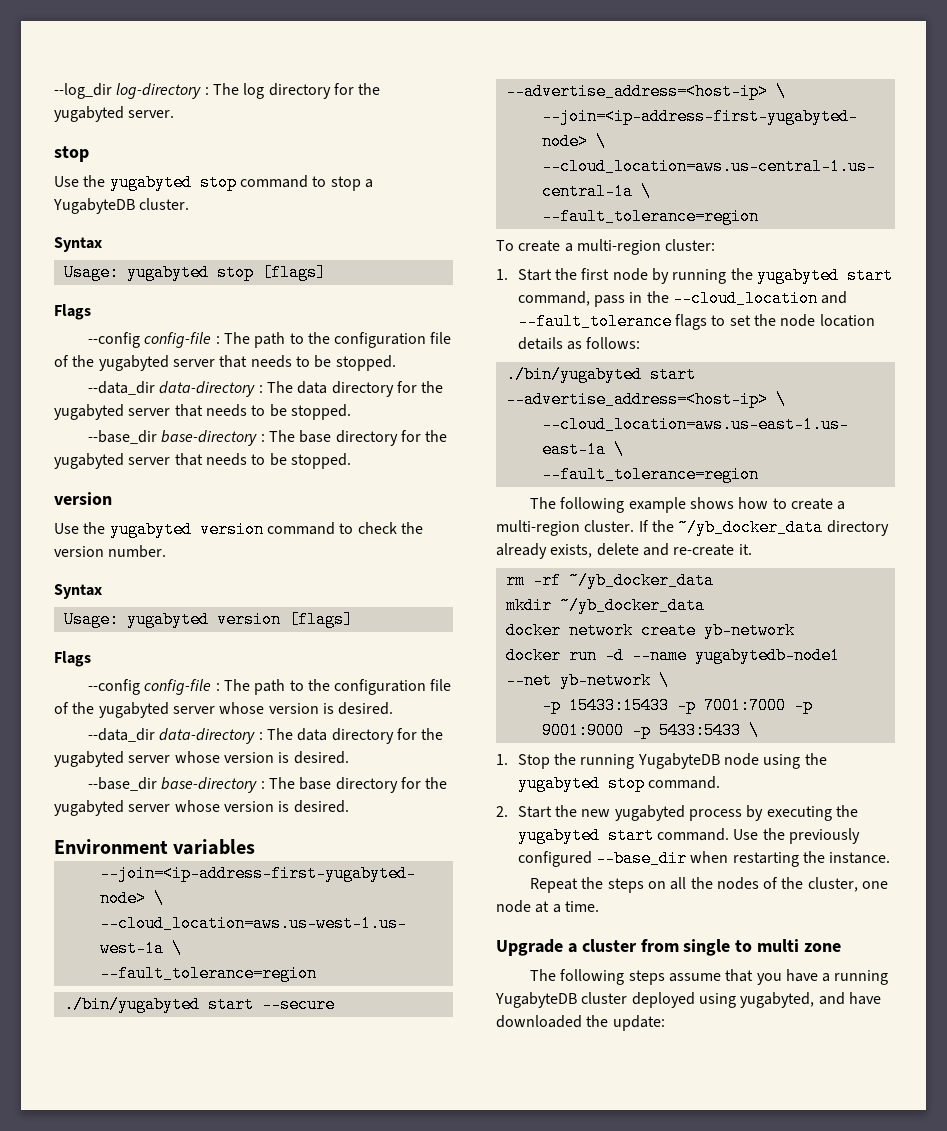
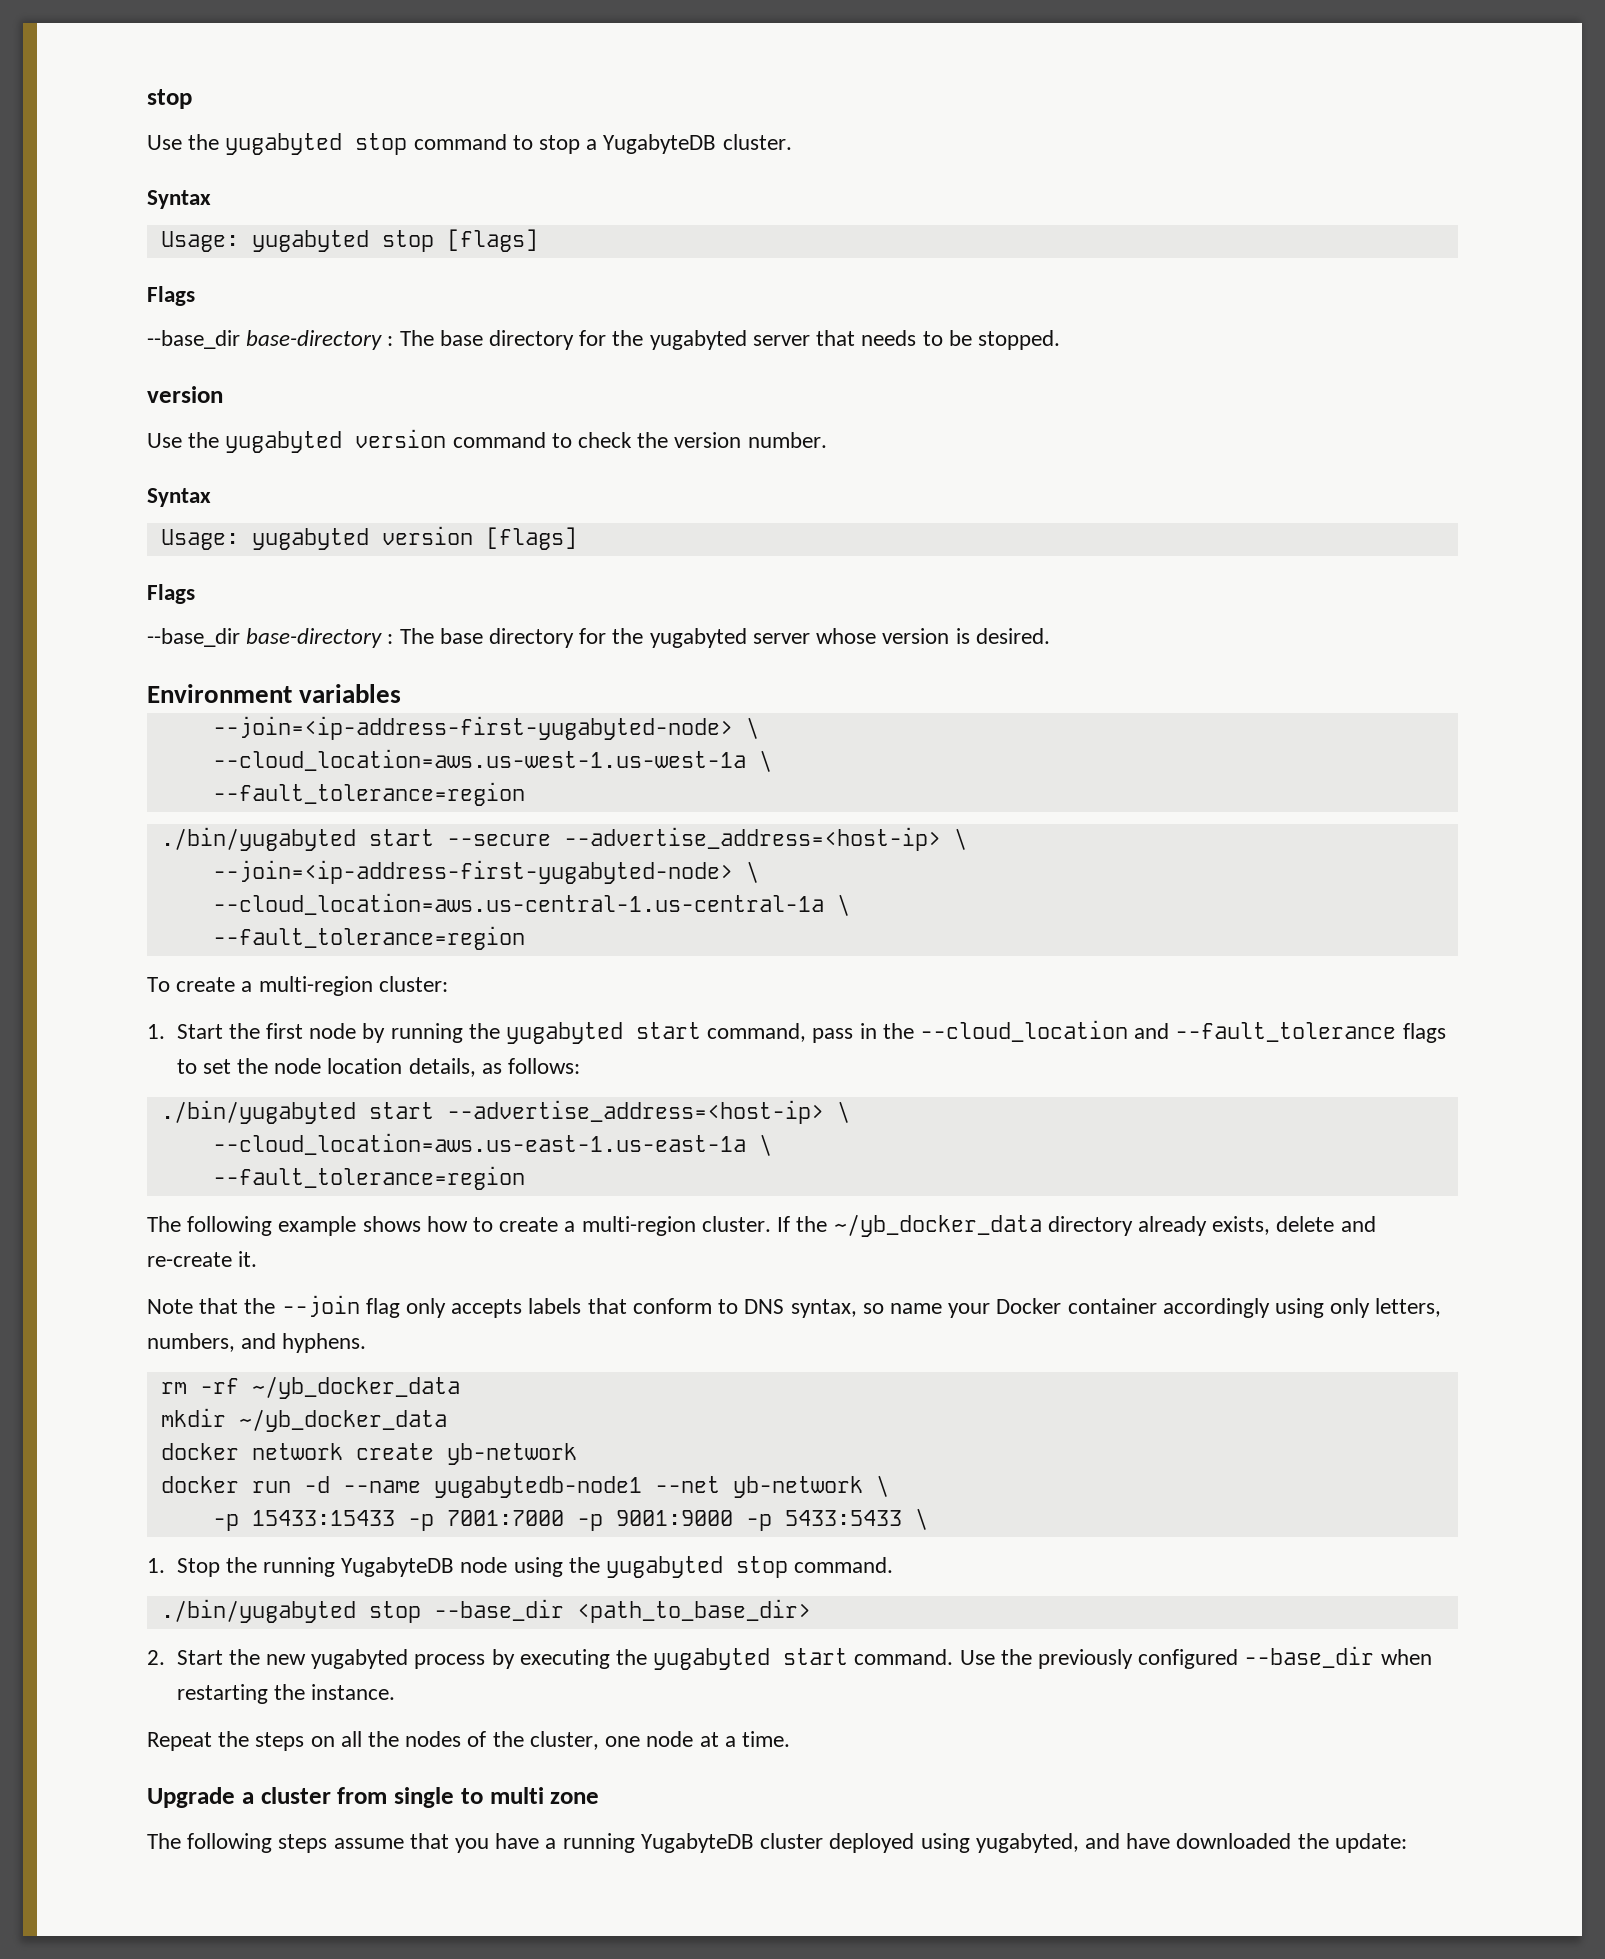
- --log_dir log-directory : The log directory for the yugabyted server.
- --config config-file : The path to the configuration file of the yugabyted server that needs to be stopped.
- --data_dir data-directory : The data directory for the yugabyted server that needs to be stopped.
- --config config-file : The path to the configuration file of the yugabyted server whose version is desired.
- --data_dir data-directory : The data directory for the yugabyted server whose version is desired.
- 1. Start the first node by running the yugabyted start command, pass in the --cloud_location and --fault_tolerance flags to set the node location details as follows:
+ 1. Start the first node by running the yugabyted start command, pass in the --cloud_location and --fault_tolerance flags to set the node location details, as follows:
+ Note that the --join flag only accepts labels that conform to DNS syntax, so name your Docker container accordingly using only letters, numbers, and hyphens.
+ ./bin/yugabyted stop --base_dir <path_to_base_dir>

